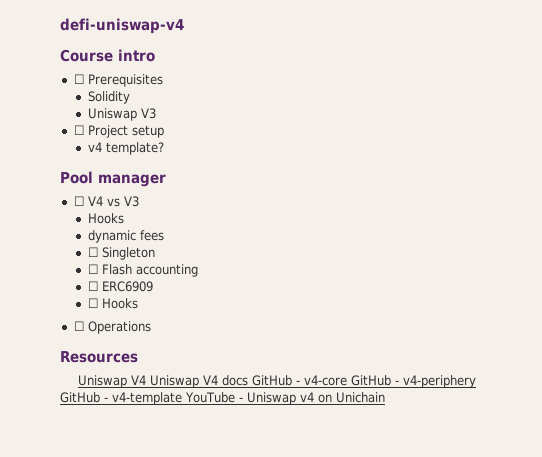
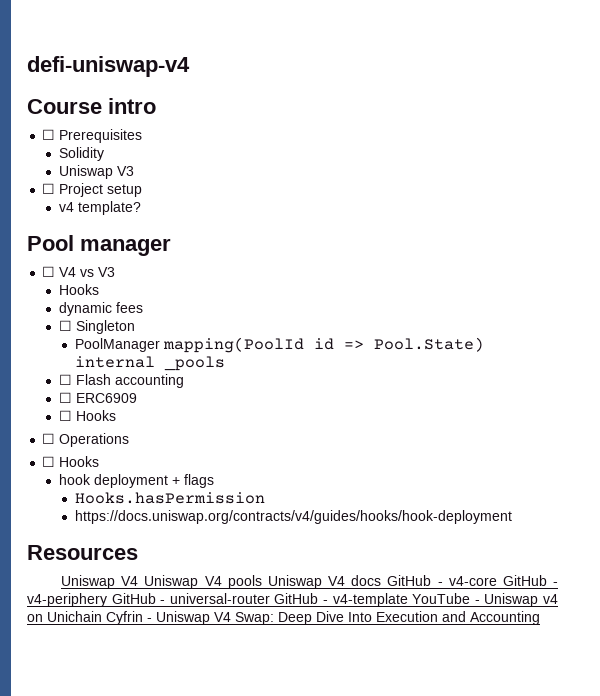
+ PoolManager mapping(PoolId id => Pool.State) internal _pools
  ☐ Operations
+ ☐ Hooks
+ hook deployment + flags
+ Hooks.hasPermission
+ https://docs.uniswap.org/contracts/v4/guides/hooks/hook-deployment
- Uniswap V4 Uniswap V4 docs GitHub - v4-core GitHub - v4-periphery GitHub - v4-template YouTube - Uniswap v4 on Unichain
+ Uniswap V4 Uniswap V4 pools Uniswap V4 docs GitHub - v4-core GitHub - v4-periphery GitHub - universal-router GitHub - v4-template YouTube - Uniswap v4 on Unichain Cyfrin - Uniswap V4 Swap: Deep Dive Into Execution and Accounting

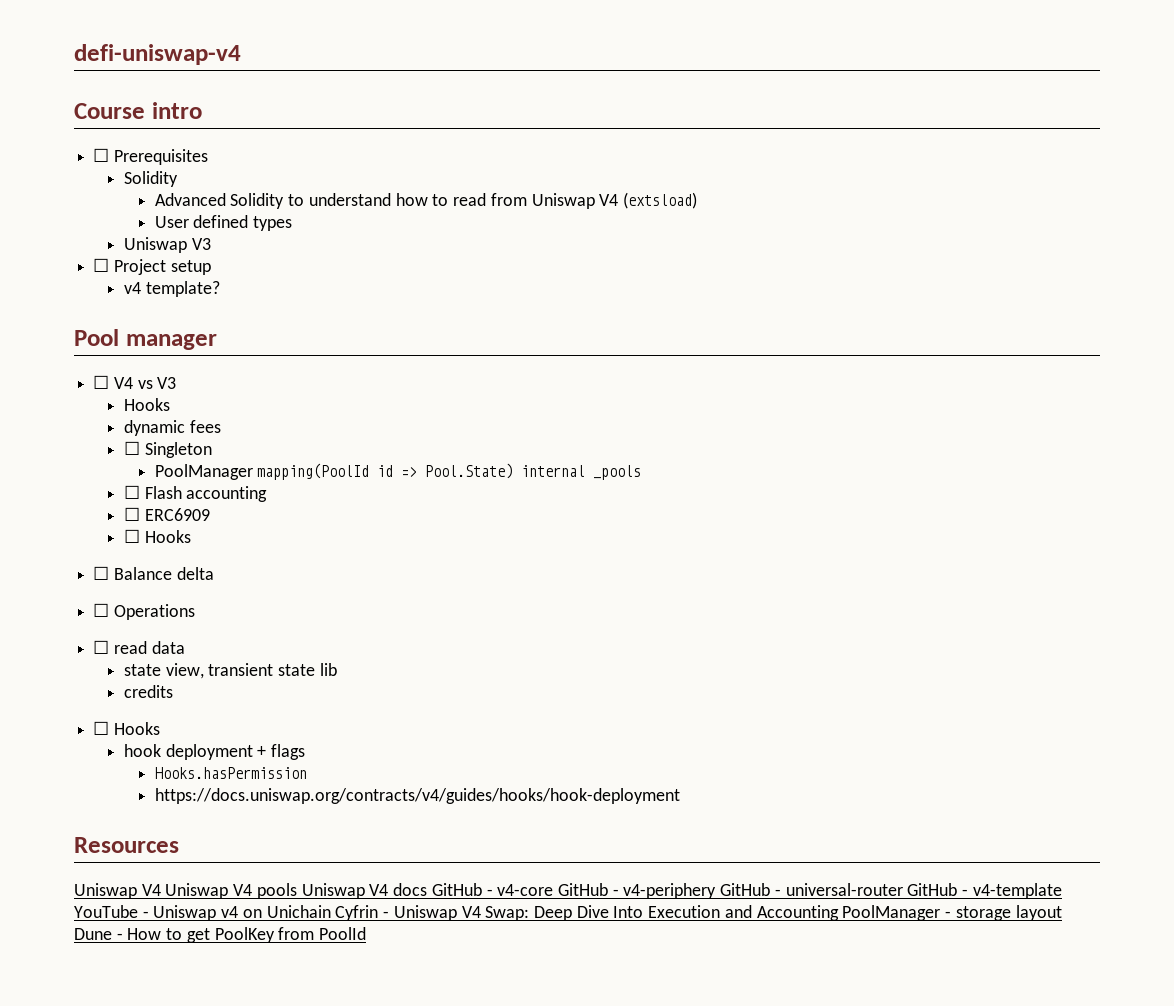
+ Advanced Solidity to understand how to read from Uniswap V4 (extsload)
+ User defined types
+ ☐ Balance delta
+ ☐ read data
+ state view, transient state lib
+ credits
- Uniswap V4 Uniswap V4 pools Uniswap V4 docs GitHub - v4-core GitHub - v4-periphery GitHub - universal-router GitHub - v4-template YouTube - Uniswap v4 on Unichain Cyfrin - Uniswap V4 Swap: Deep Dive Into Execution and Accounting
+ Uniswap V4 Uniswap V4 pools Uniswap V4 docs GitHub - v4-core GitHub - v4-periphery GitHub - universal-router GitHub - v4-template YouTube - Uniswap v4 on Unichain Cyfrin - Uniswap V4 Swap: Deep Dive Into Execution and Accounting PoolManager - storage layout Dune - How to get PoolKey from PoolId

